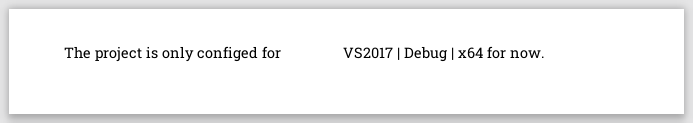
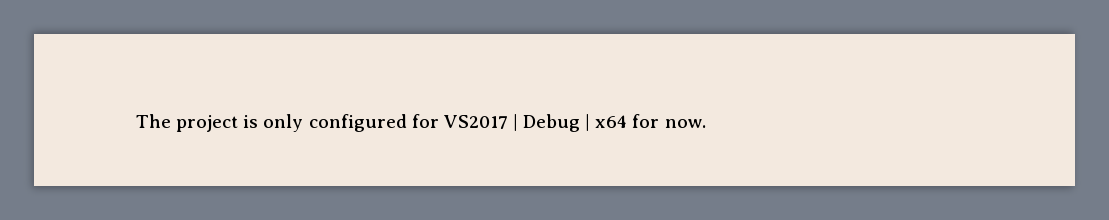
- The project is only configed for VS2017 | Debug | x64 for now.
+ The project is only configured for VS2017 | Debug | x64 for now.

